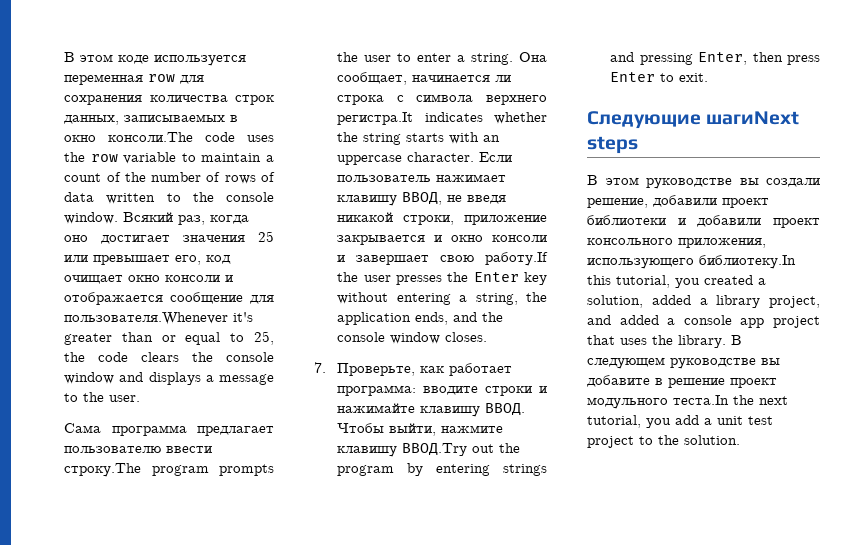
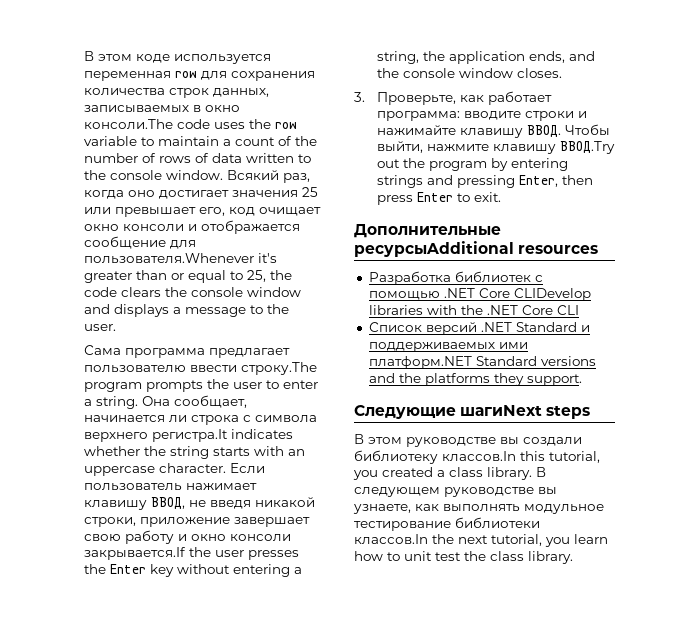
- Если пользователь нажимает клавишу ВВОД, не введя никакой строки, приложение закрывается и окно консоли и завершает свою работу.If the user presses the Enter key without entering a string, the application ends, and the console window closes.
+ Если пользователь нажимает клавишу ВВОД, не введя никакой строки, приложение завершает свою работу и окно консоли закрывается.If the user presses the Enter key without entering a string, the application ends, and the console window closes.
- 7. Проверьте, как работает программа: вводите строки и нажимайте клавишу ВВОД.
+ 3. Проверьте, как работает программа: вводите строки и нажимайте клавишу ВВОД.
+ Дополнительные ресурсыAdditional resources
+ Разработка библиотек с помощью .NET Core CLIDevelop libraries with the .NET Core CLI
+ Список версий .NET Standard и поддерживаемых ими платформ.NET Standard versions and the platforms they support.
- В этом руководстве вы создали решение, добавили проект библиотеки и добавили проект консольного приложения, использующего библиотеку.In this tutorial, you created a solution, added a library project, and added a console app project that uses the library.
+ В этом руководстве вы создали библиотеку классов.In this tutorial, you created a class library.
- В следующем руководстве вы добавите в решение проект модульного теста.In the next tutorial, you add a unit test project to the solution.
+ В следующем руководстве вы узнаете, как выполнять модульное тестирование библиотеки классов.In the next tutorial, you learn how to unit test the class library.

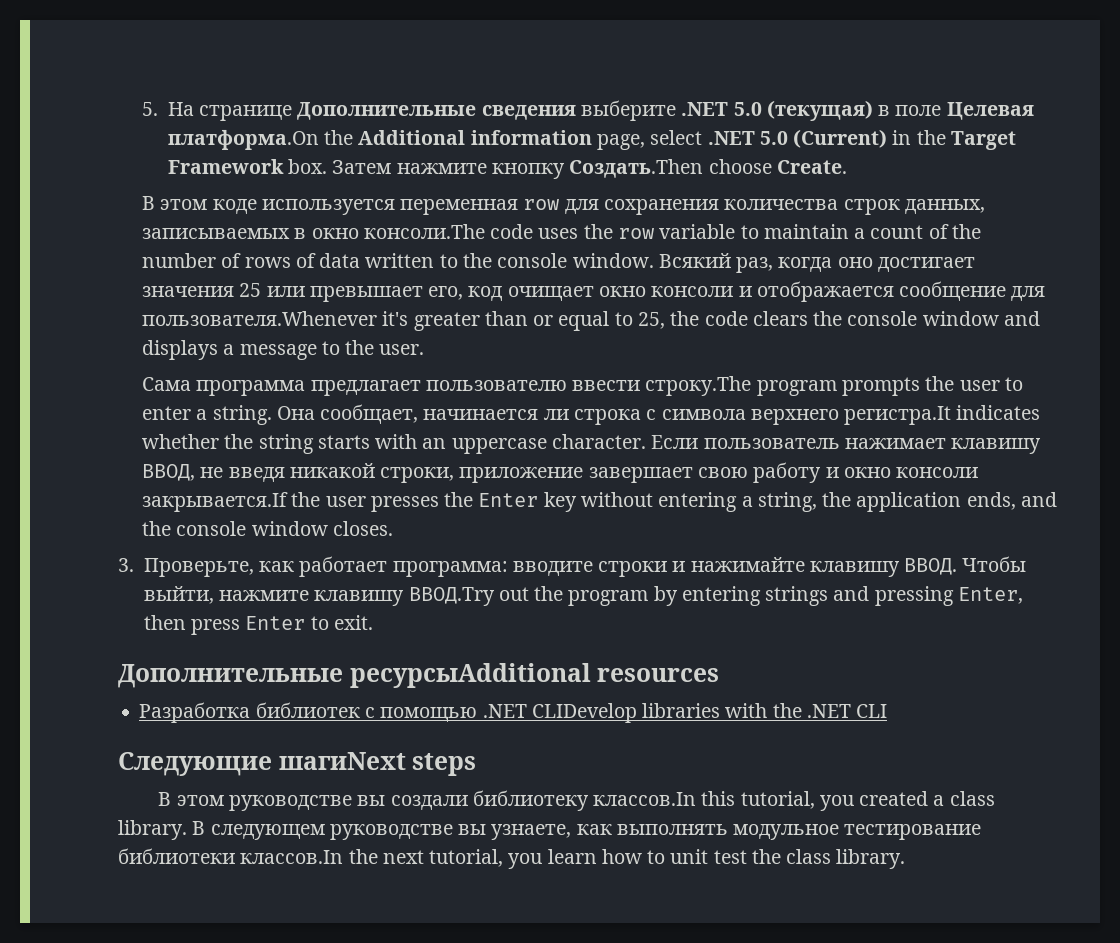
+ 5. На странице Дополнительные сведения выберите .NET 5.0 (текущая) в поле Целевая платформа.On the Additional information page, select .NET 5.0 (Current) in the Target Framework box. Затем нажмите кнопку Создать.Then choose Create.
- Разработка библиотек с помощью .NET Core CLIDevelop libraries with the .NET Core CLI
+ Разработка библиотек с помощью .NET CLIDevelop libraries with the .NET CLI
- Список версий .NET Standard и поддерживаемых ими платформ.NET Standard versions and the platforms they support.

